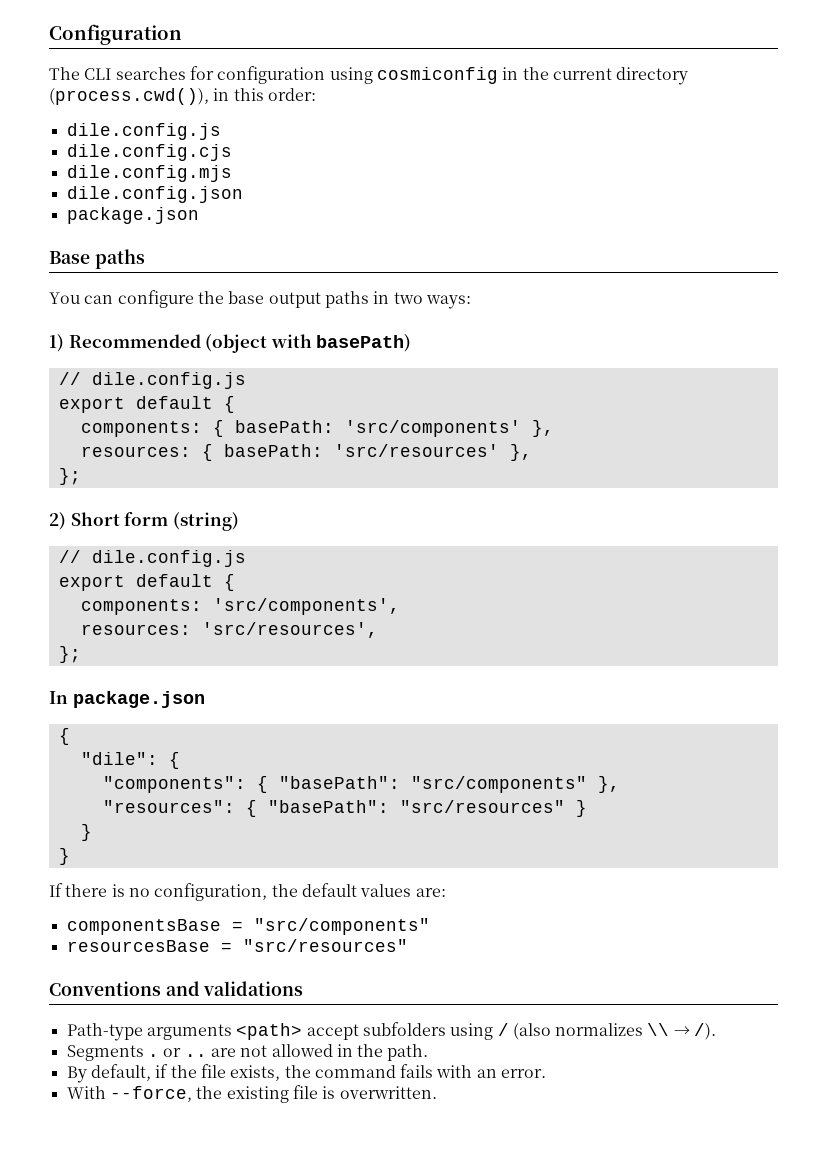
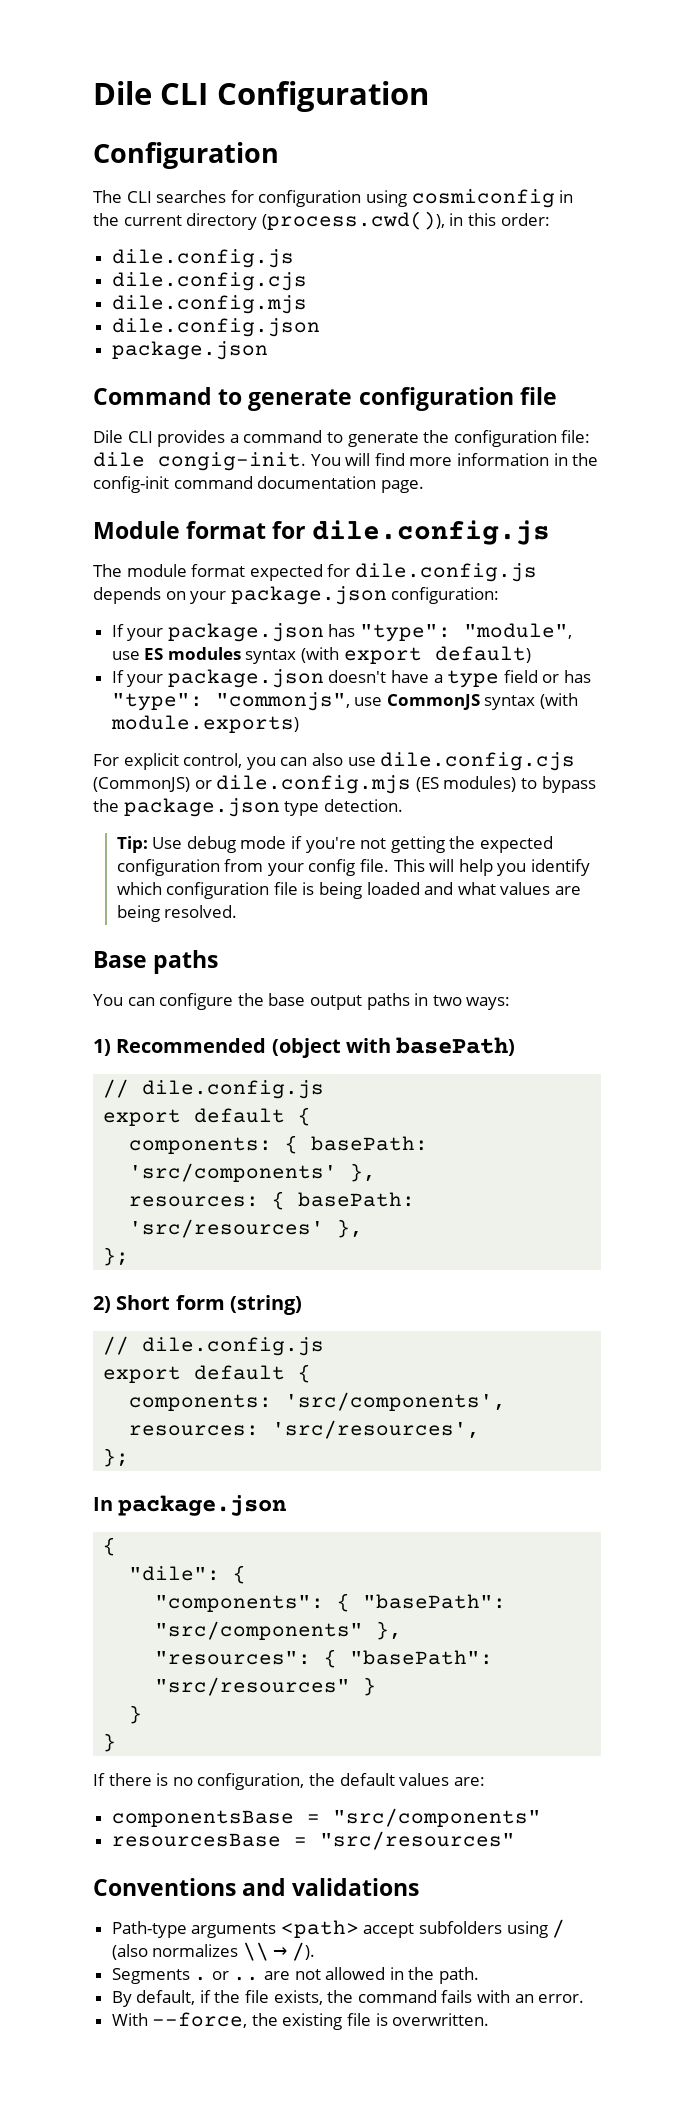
+ Dile CLI Configuration
+ Command to generate configuration file
+ Dile CLI provides a command to generate the configuration file: dile congig-init. You will find more information in the config-init command documentation page.
+ Module format for dile.config.js
+ The module format expected for dile.config.js depends on your package.json configuration:
+ If your package.json has "type": "module", use ES modules syntax (with export default)
+ If your package.json doesn't have a type field or has "type": "commonjs", use CommonJS syntax (with module.exports)
+ For explicit control, you can also use dile.config.cjs (CommonJS) or dile.config.mjs (ES modules) to bypass the package.json type detection.
+ Tip: Use debug mode if you're not getting the expected configuration from your config file. This will help you identify which configuration file is being loaded and what values are being resolved.

